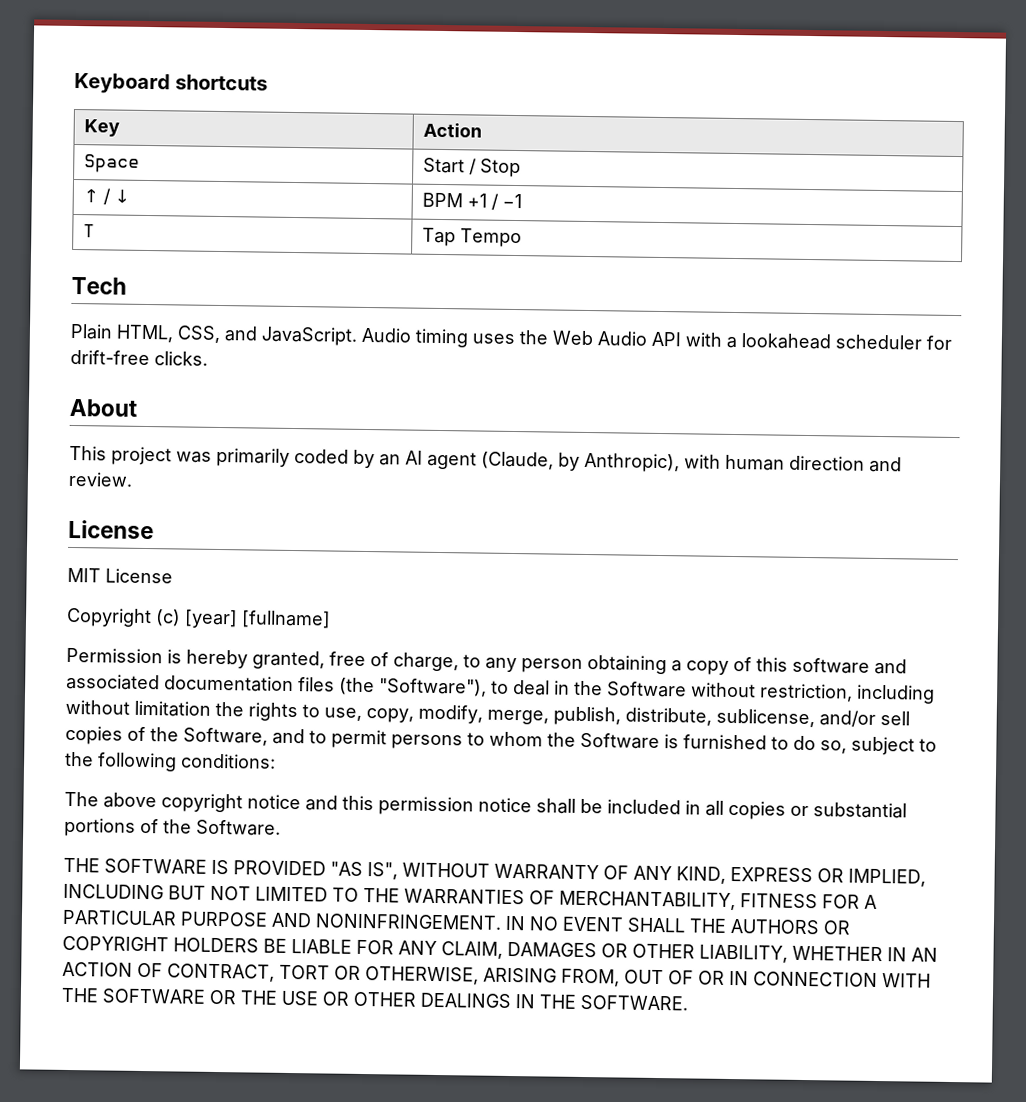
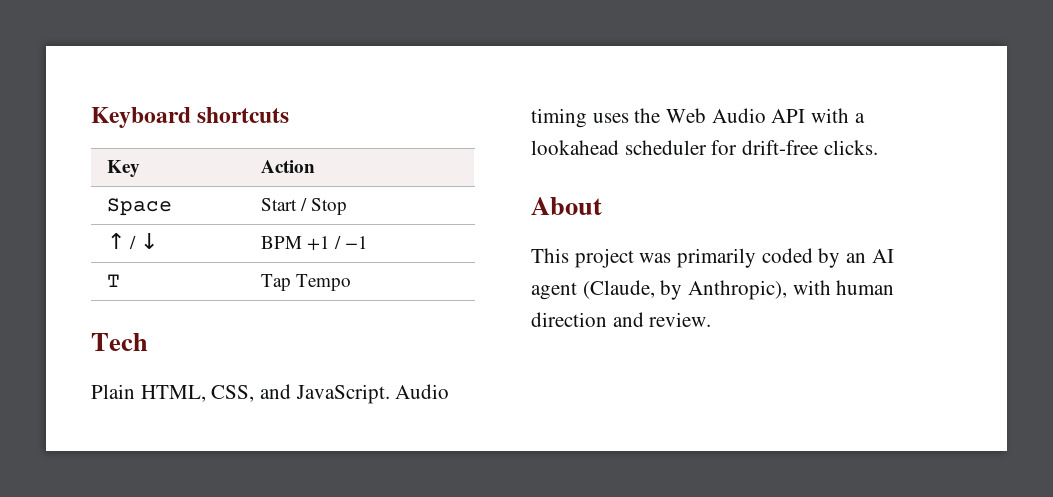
  This project was primarily coded by an AI agent (Claude, by Anthropic), with human direction and review.
- License
- MIT License
- Copyright (c) [year] [fullname]
- Permission is hereby granted, free of charge, to any person obtaining a copy of this software and associated documentation files (the "Software"), to deal in the Software without restriction, including without limitation the rights to use, copy, modify, merge, publish, distribute, sublicense, and/or sell copies of the Software, and to permit persons to whom the Software is furnished to do so, subject to the following conditions:
- The above copyright notice and this permission notice shall be included in all copies or substantial portions of the Software.
- THE SOFTWARE IS PROVIDED "AS IS", WITHOUT WARRANTY OF ANY KIND, EXPRESS OR IMPLIED, INCLUDING BUT NOT LIMITED TO THE WARRANTIES OF MERCHANTABILITY, FITNESS FOR A PARTICULAR PURPOSE AND NONINFRINGEMENT. IN NO EVENT SHALL THE AUTHORS OR COPYRIGHT HOLDERS BE LIABLE FOR ANY CLAIM, DAMAGES OR OTHER LIABILITY, WHETHER IN AN ACTION OF CONTRACT, TORT OR OTHERWISE, ARISING FROM, OUT OF OR IN CONNECTION WITH THE SOFTWARE OR THE USE OR OTHER DEALINGS IN THE SOFTWARE.

